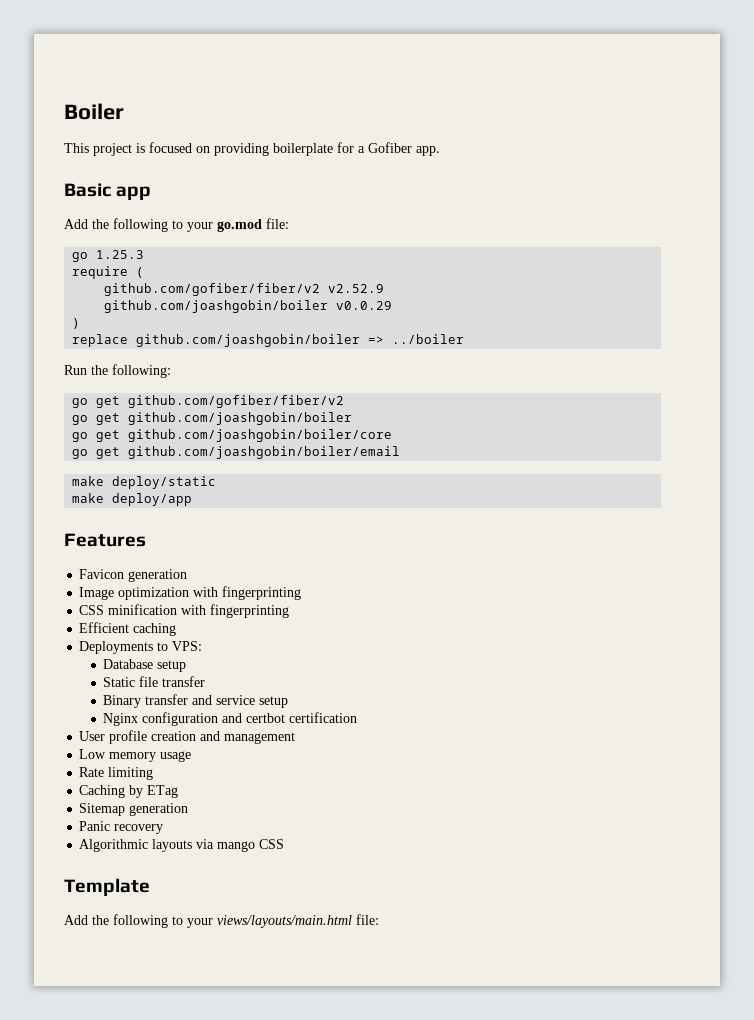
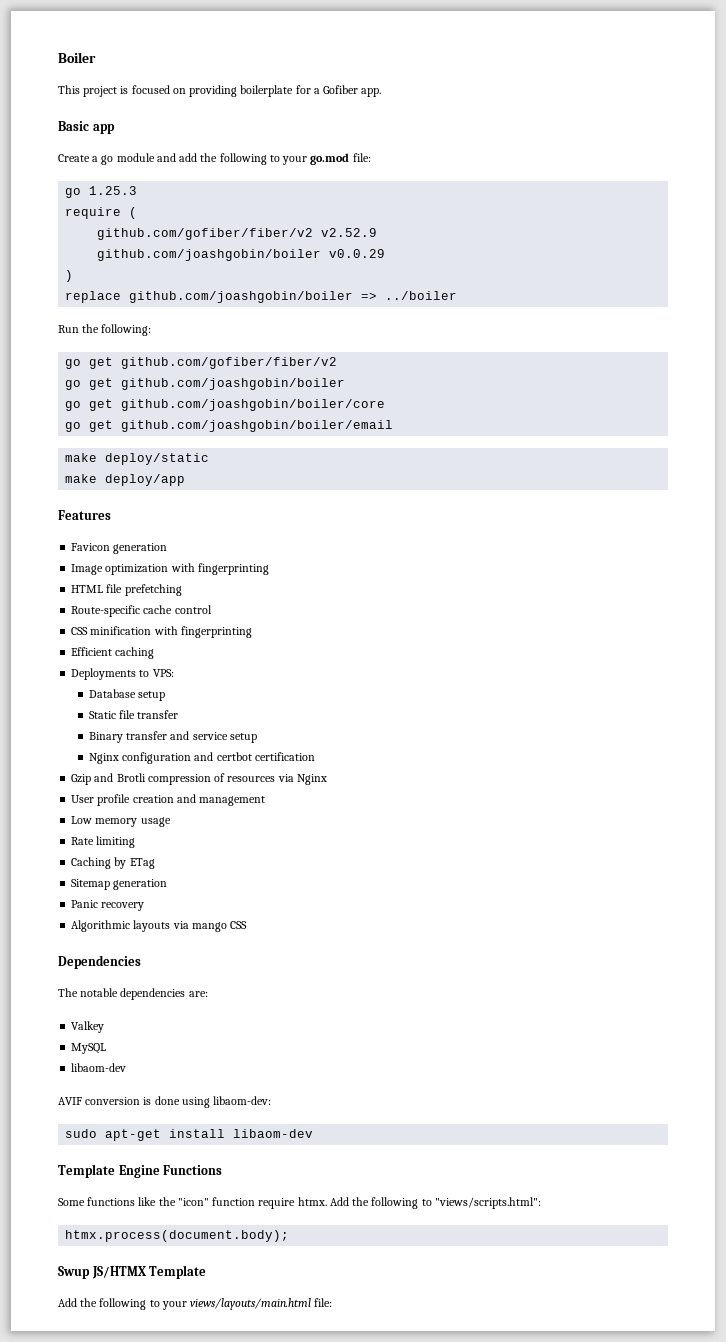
- Add the following to your go.mod file:
+ Create a go module and add the following to your go.mod file:
+ HTML file prefetching
+ Route-specific cache control
+ Gzip and Brotli compression of resources via Nginx
- Template
+ Dependencies
+ The notable dependencies are:
+ Valkey
+ MySQL
+ libaom-dev
+ AVIF conversion is done using libaom-dev:
+ sudo apt-get install libaom-dev
+ Template Engine Functions
+ Some functions like the "icon" function require htmx. Add the following to "views/scripts.html":
+ htmx.process(document.body);
+ Swup JS/HTMX Template

